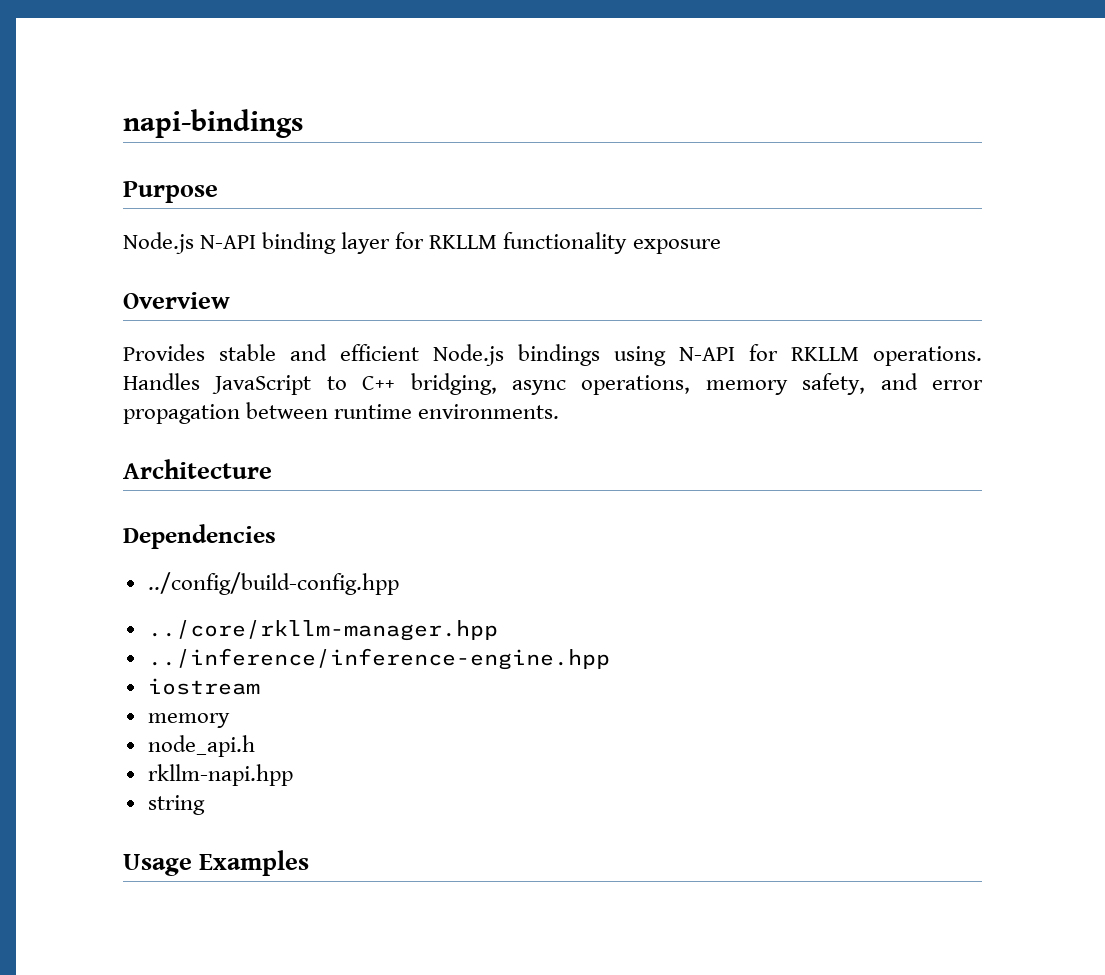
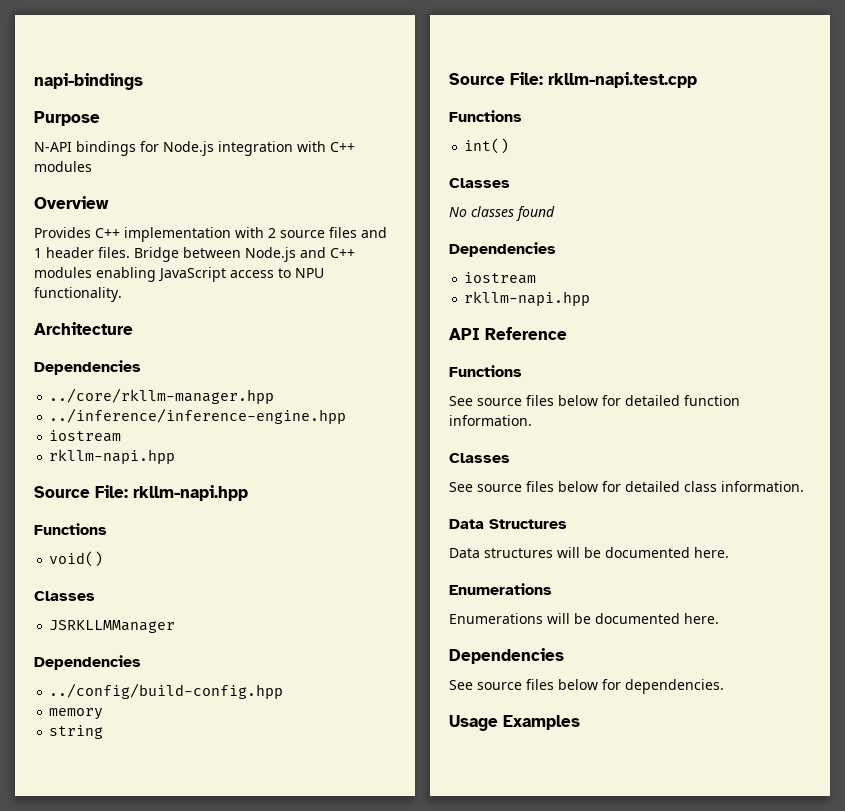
- Node.js N-API binding layer for RKLLM functionality exposure
+ N-API bindings for Node.js integration with C++ modules
  Overview
- Provides stable and efficient Node.js bindings using N-API for RKLLM operations. Handles JavaScript to C++ bridging, async operations, memory safety, and error propagation between runtime environments.
+ Provides C++ implementation with 2 source files and 1 header files. Bridge between Node.js and C++ modules enabling JavaScript access to NPU functionality.
- ../config/build-config.hpp
  ../inference/inference-engine.hpp
  iostream
+ rkllm-napi.hpp
+ Source File: rkllm-napi.hpp
+ Functions
+ void()
+ Classes
+ JSRKLLMManager
+ Dependencies
+ ../config/build-config.hpp
  memory
- node_api.h
+ string
+ Source File: rkllm-napi.test.cpp
+ Functions
+ int()
+ Classes
+ No classes found
+ Dependencies
+ iostream
  rkllm-napi.hpp
- string
+ API Reference
+ Functions
+ See source files below for detailed function information.
+ Classes
+ See source files below for detailed class information.
+ Data Structures
+ Data structures will be documented here.
+ Enumerations
+ Enumerations will be documented here.
+ Dependencies
+ See source files below for dependencies.

